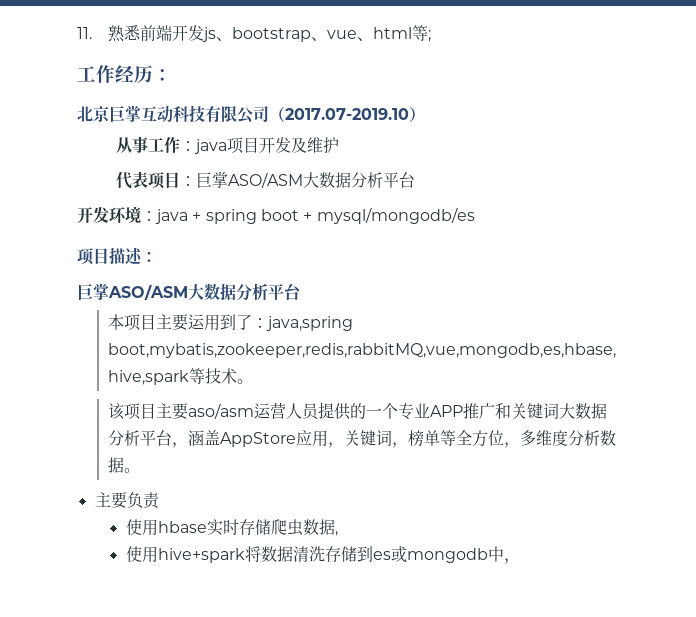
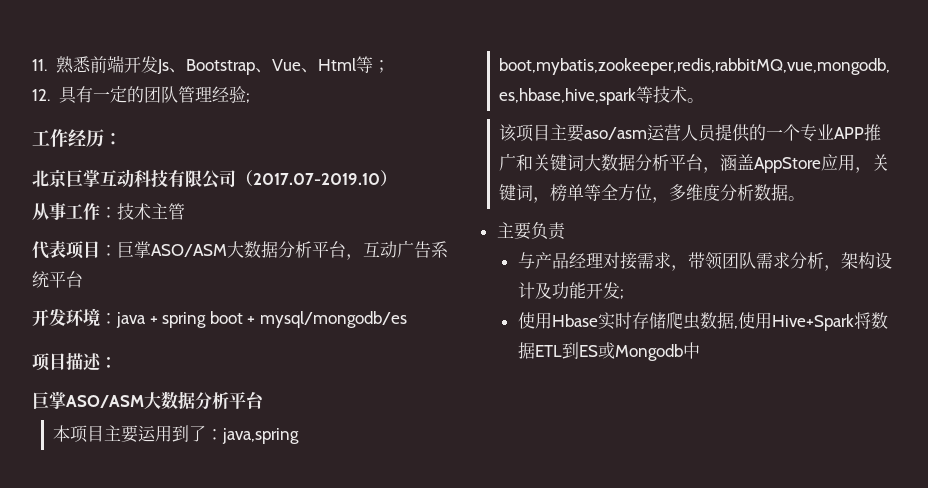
- 11.熟悉前端开发js、bootstrap、vue、html等;
+ 11.熟悉前端开发Js、Bootstrap、Vue、Html等；
+ 12.具有一定的团队管理经验;
- 从事工作：java项目开发及维护
+ 从事工作：技术主管
- 代表项目：巨掌ASO/ASM大数据分析平台
+ 代表项目：巨掌ASO/ASM大数据分析平台，互动广告系统平台
- 使用hbase实时存储爬虫数据,
- 使用hive+spark将数据清洗存储到es或mongodb中，
+ 与产品经理对接需求，带领团队需求分析，架构设计及功能开发;
+ 使用Hbase实时存储爬虫数据,使用Hive+Spark将数据ETL到ES或Mongodb中

